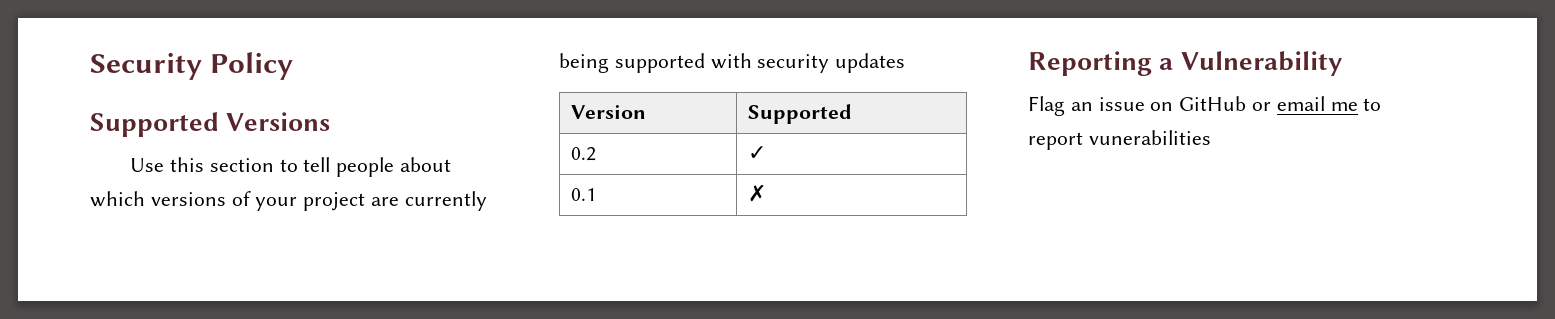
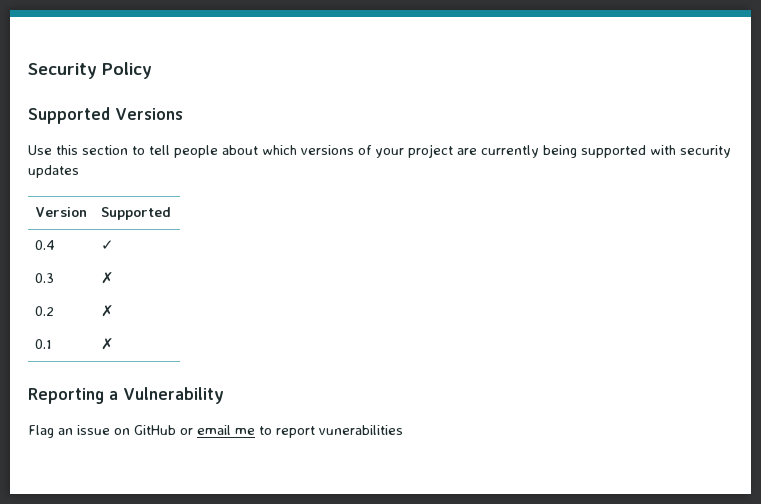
+ 0.4 | ✓
+ 0.3 | ✗
- 0.2 | ✓
+ 0.2 | ✗

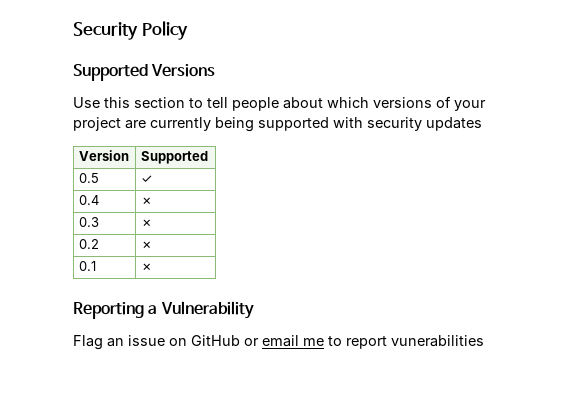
+ 0.5 | ✓
- 0.4 | ✓
+ 0.4 | ✗

